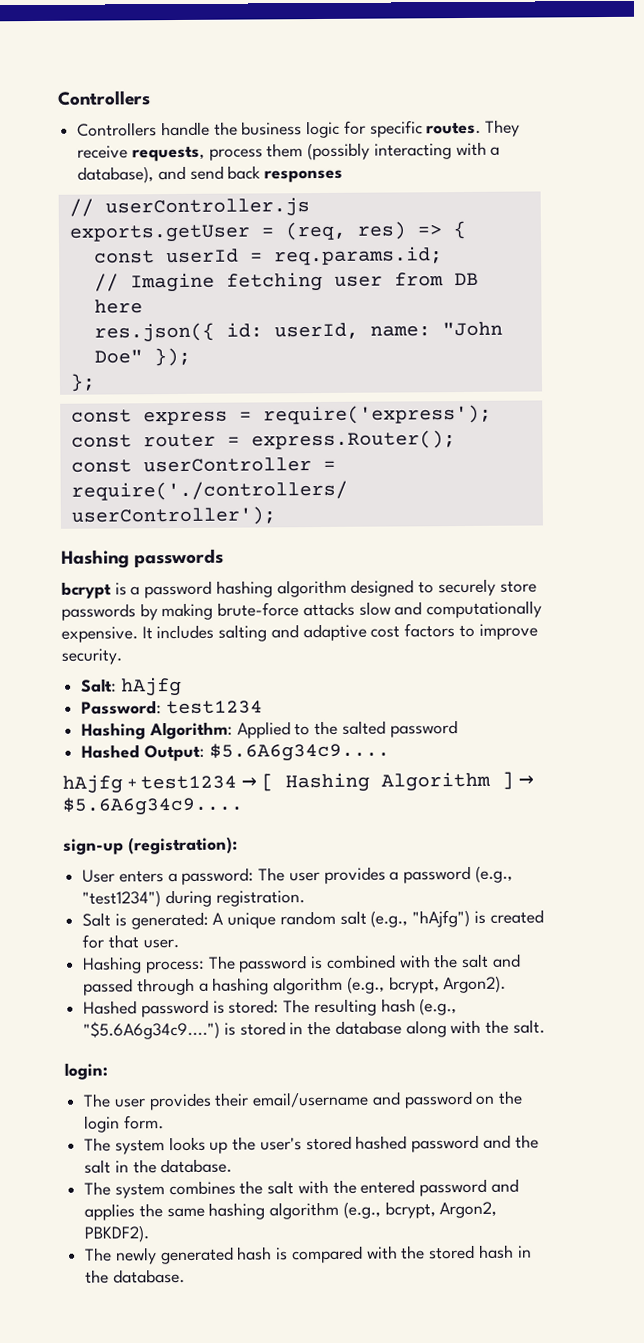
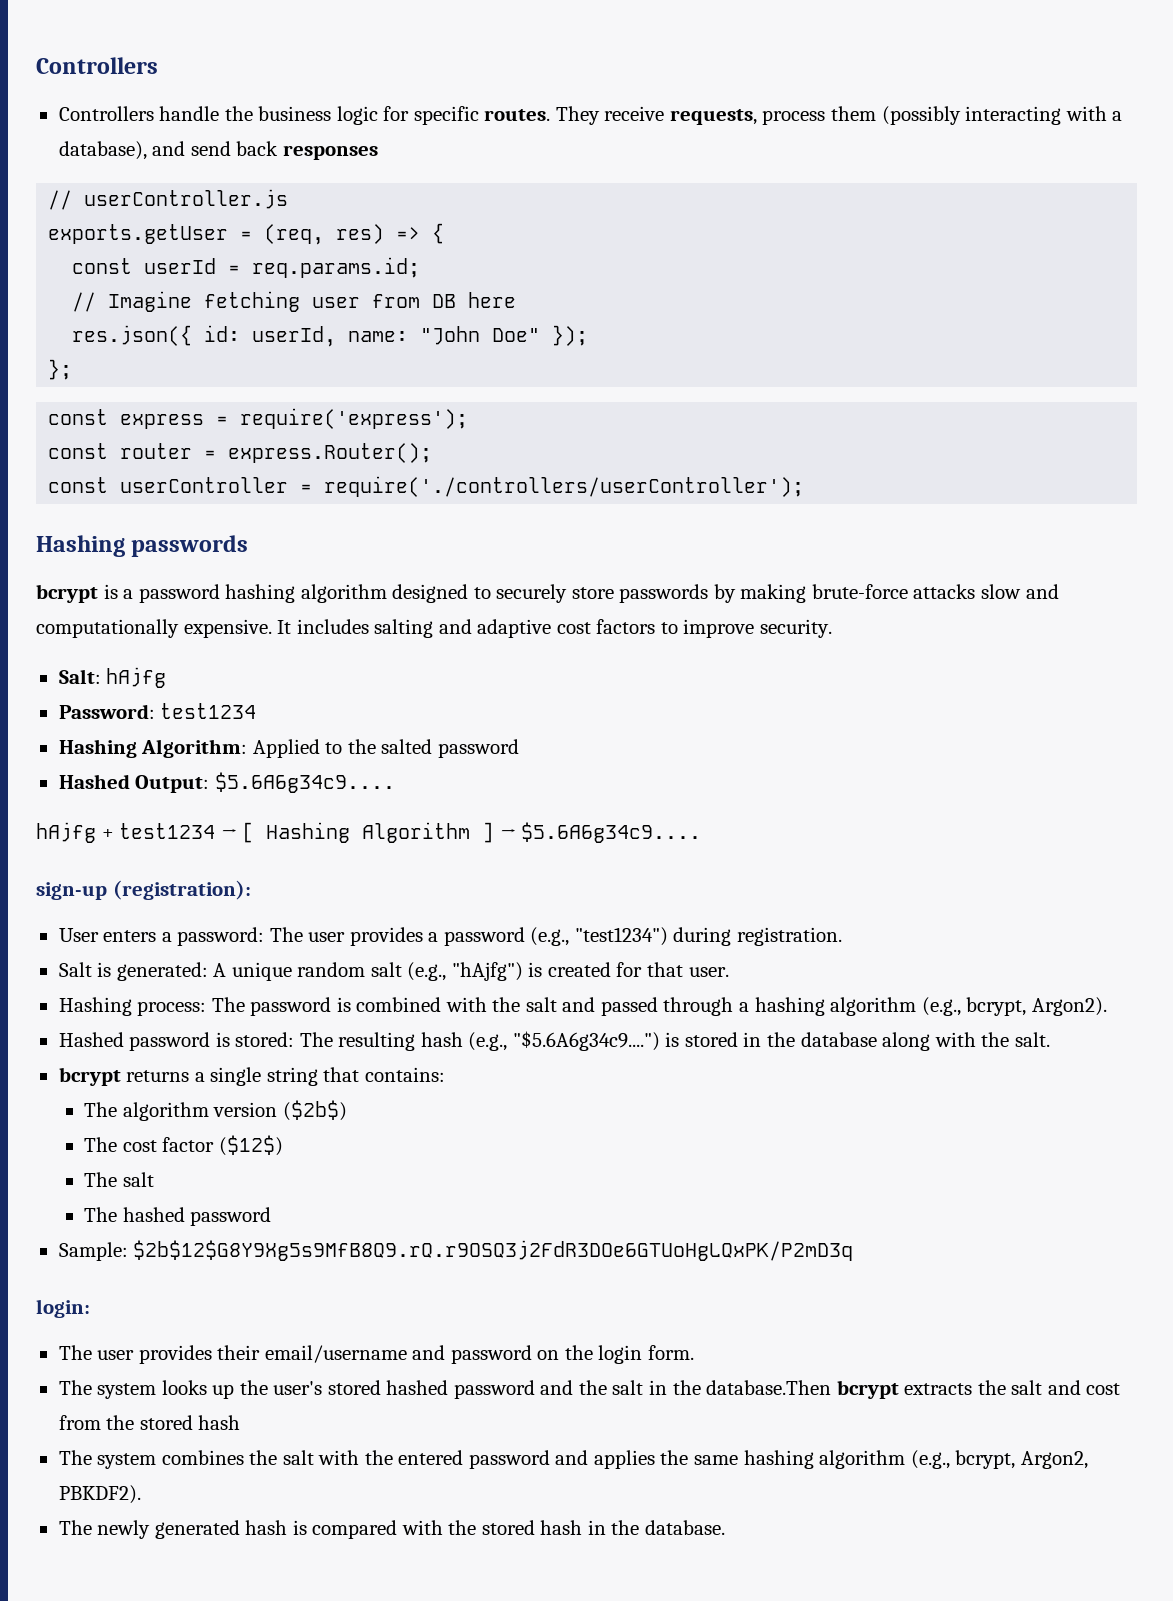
+ bcrypt returns a single string that contains:
+ The algorithm version ($2b$)
+ The cost factor ($12$)
+ The salt
+ The hashed password
+ Sample: $2b$12$G8Y9Xg5s9MfB8Q9.rQ.r9OSQ3j2FdR3DOe6GTUoHgLQxPK/P2mD3q
- The system looks up the user's stored hashed password and the salt in the database.
+ The system looks up the user's stored hashed password and the salt in the database.Then bcrypt extracts the salt and cost from the stored hash

